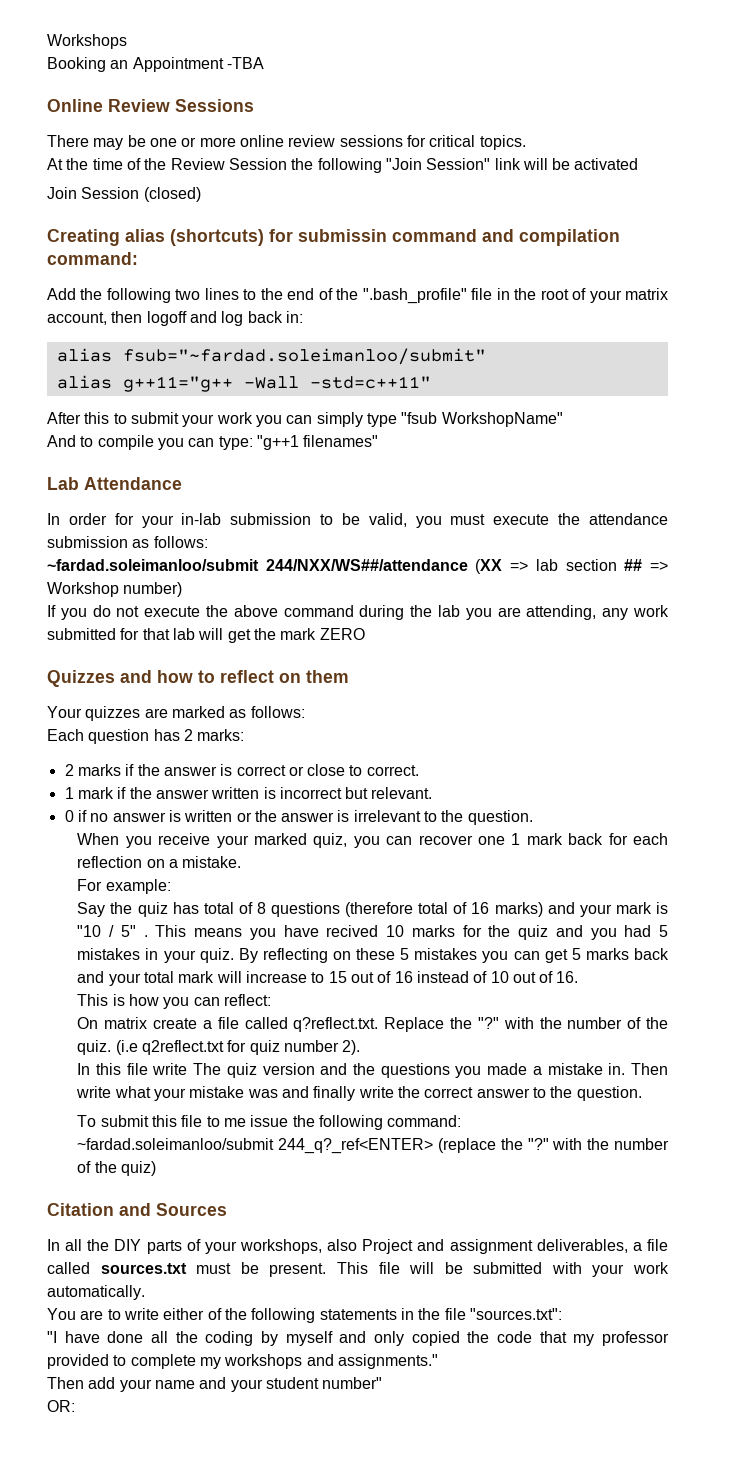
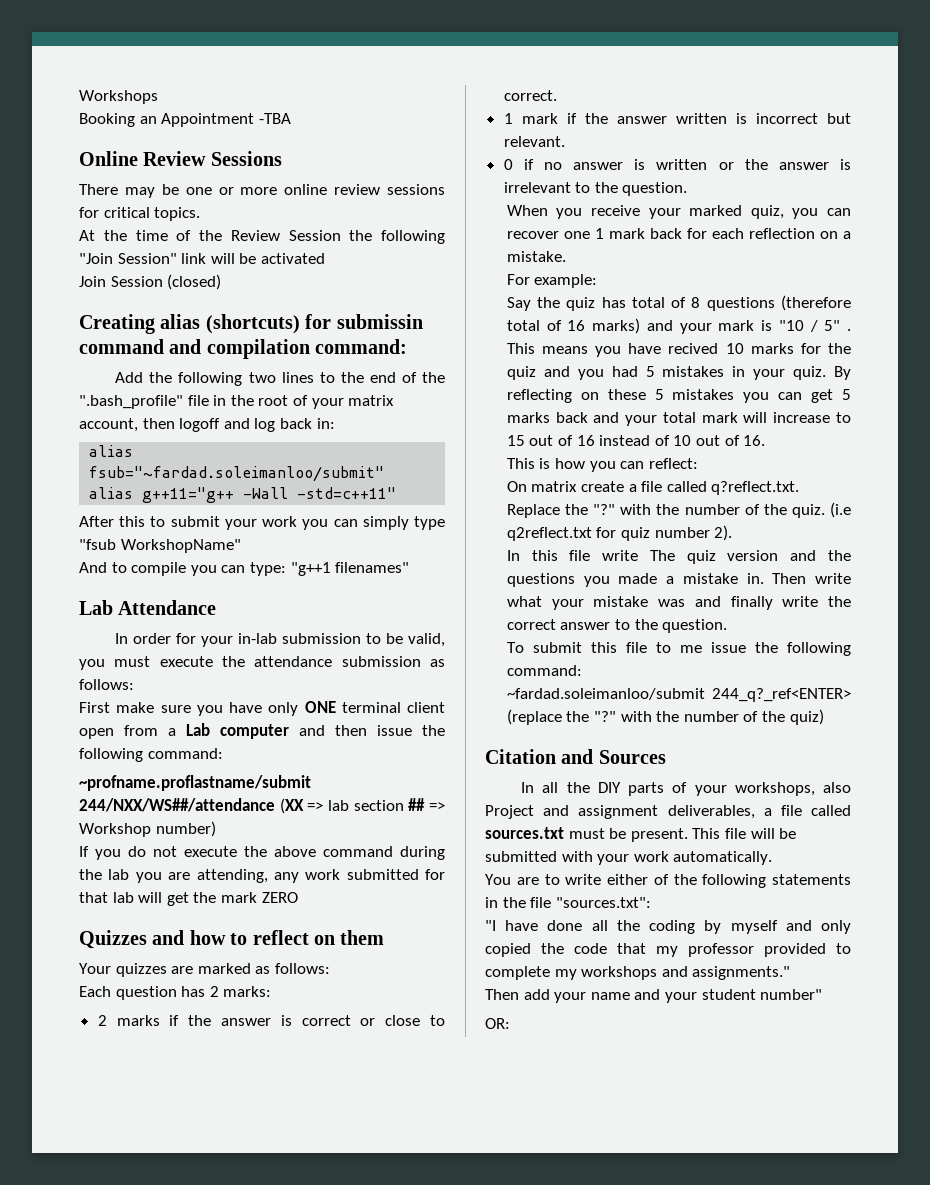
- ~fardad.soleimanloo/submit 244/NXX/WS##/attendance (XX => lab section ## => Workshop number)
+ First make sure you have only ONE terminal client open from a Lab computer and then issue the following command:
+ ~profname.proflastname/submit 244/NXX/WS##/attendance (XX => lab section ## => Workshop number)

